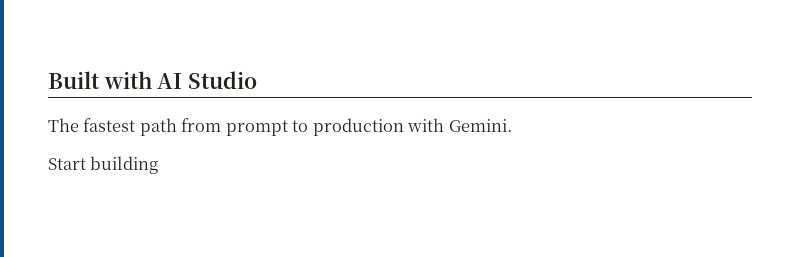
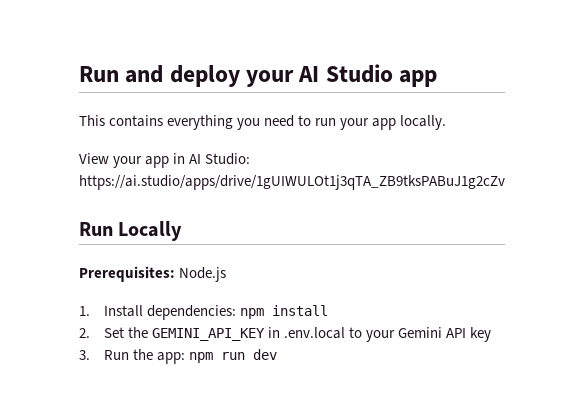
- Built with AI Studio
- The fastest path from prompt to production with Gemini.
- Start building
+ Run and deploy your AI Studio app
+ This contains everything you need to run your app locally.
+ View your app in AI Studio: https://ai.studio/apps/drive/1gUIWULOt1j3qTA_ZB9tksPABuJ1g2cZv
+ Run Locally
+ Prerequisites: Node.js
+ 1. Install dependencies: npm install
+ 2. Set the GEMINI_API_KEY in .env.local to your Gemini API key
+ 3. Run the app: npm run dev

